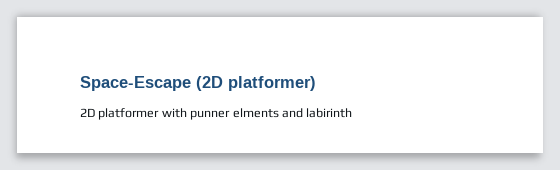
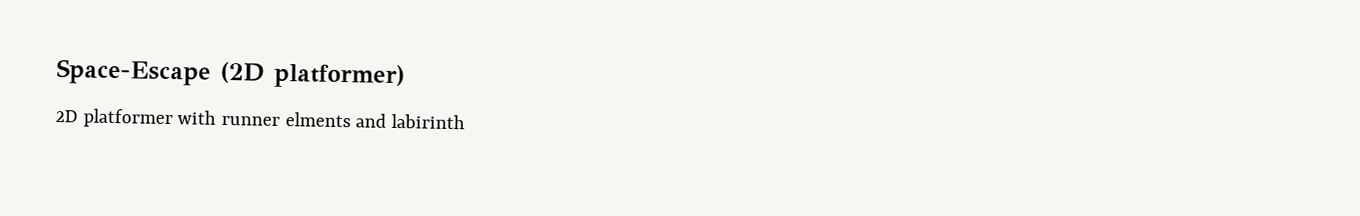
- 2D platformer with punner elments and labirinth
+ 2D platformer with runner elments and labirinth

